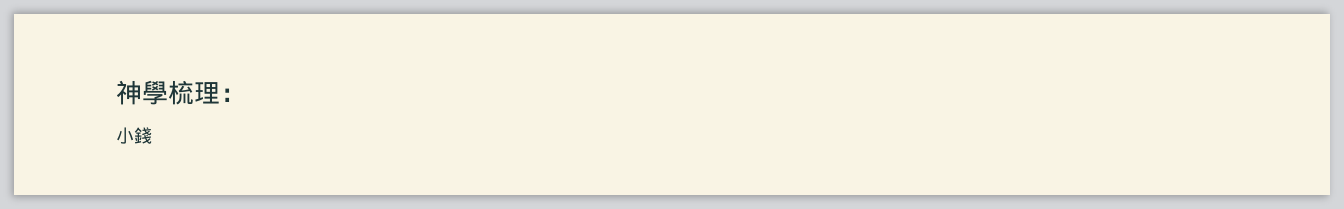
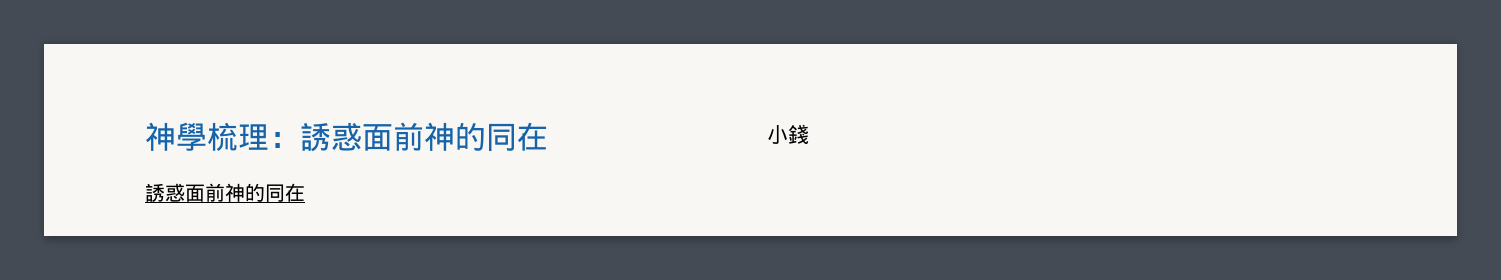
- 神學梳理：
+ 神學梳理：誘惑面前神的同在
+ 誘惑面前神的同在

